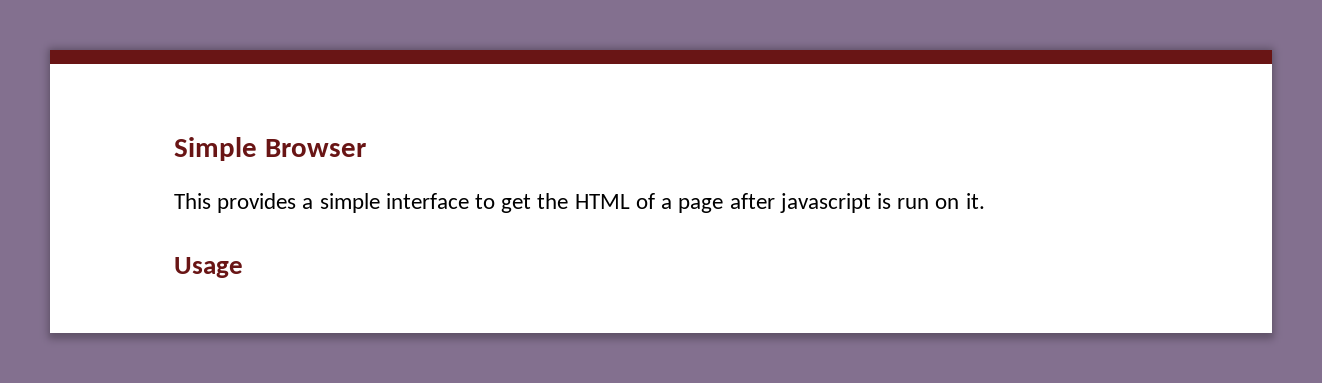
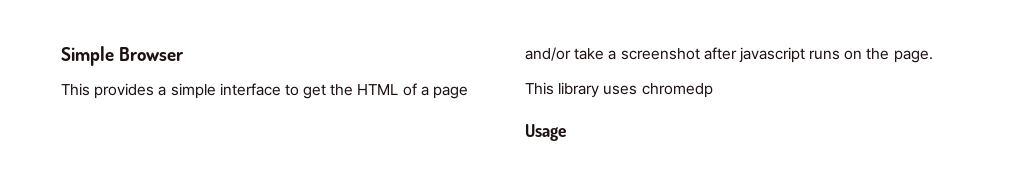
- This provides a simple interface to get the HTML of a page after javascript is run on it.
+ This provides a simple interface to get the HTML of a page and/or take a screenshot after javascript runs on the page.
+ This library uses chromedp

